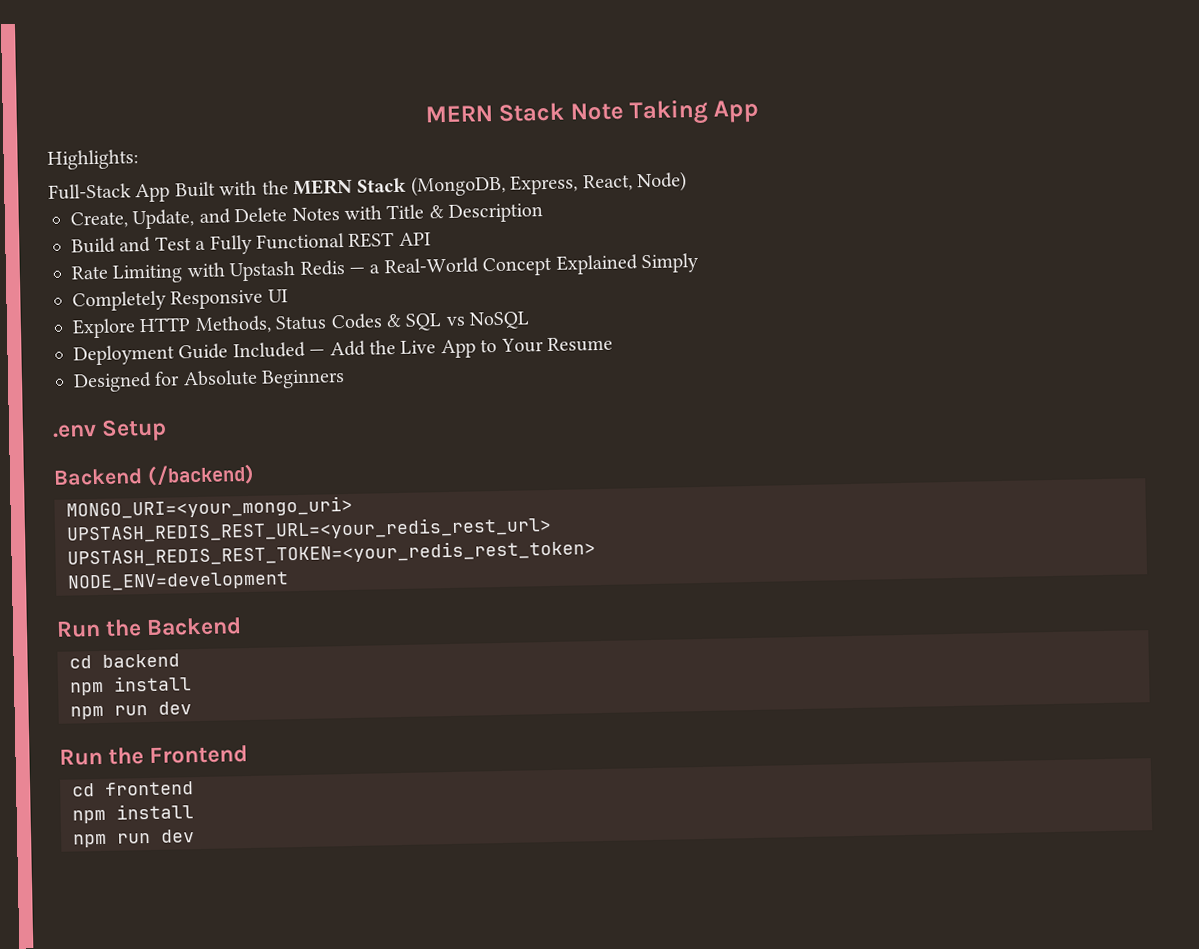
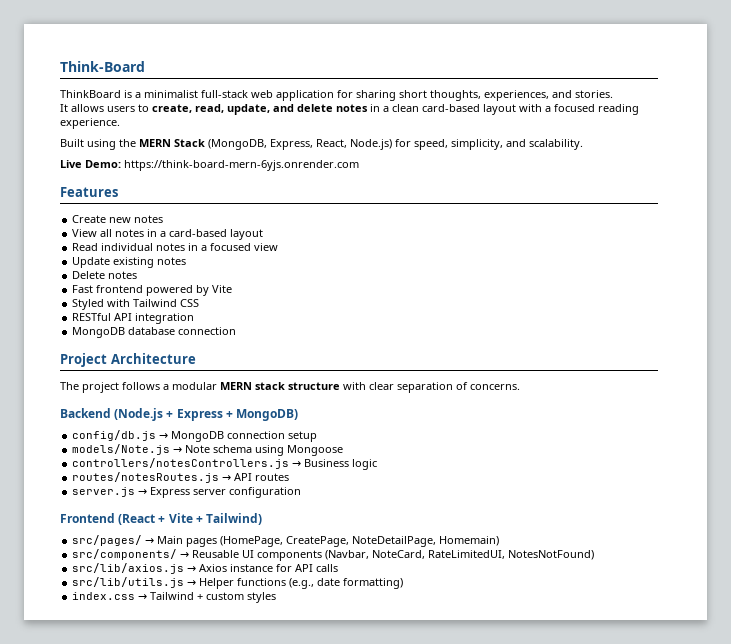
- MERN Stack Note Taking App
- Highlights:
- Full-Stack App Built with the MERN Stack (MongoDB, Express, React, Node)
- Create, Update, and Delete Notes with Title & Description
- Build and Test a Fully Functional REST API
- Rate Limiting with Upstash Redis — a Real-World Concept Explained Simply
- Completely Responsive UI
- Explore HTTP Methods, Status Codes & SQL vs NoSQL
- Deployment Guide Included — Add the Live App to Your Resume
- Designed for Absolute Beginners
- .env Setup
- Backend (/backend)
- MONGO_URI=<your_mongo_uri>
- UPSTASH_REDIS_REST_URL=<your_redis_rest_url>
- UPSTASH_REDIS_REST_TOKEN=<your_redis_rest_token>
- NODE_ENV=development
- Run the Backend
- cd backend
- npm install
- npm run dev
- Run the Frontend
- cd frontend
- npm install
- npm run dev
+ Think-Board
+ ThinkBoard is a minimalist full‑stack web application for sharing short thoughts, experiences, and stories.
+ It allows users to create, read, update, and delete notes in a clean card‑based layout with a focused reading experience.
+ Built using the MERN Stack (MongoDB, Express, React, Node.js) for speed, simplicity, and scalability.
+ Live Demo: https://think-board-mern-6yjs.onrender.com
+ Features
+ Create new notes
+ View all notes in a card‑based layout
+ Read individual notes in a focused view
+ Update existing notes
+ Delete notes
+ Fast frontend powered by Vite
+ Styled with Tailwind CSS
+ RESTful API integration
+ MongoDB database connection
+ Project Architecture
+ The project follows a modular MERN stack structure with clear separation of concerns.
+ Backend (Node.js + Express + MongoDB)
+ config/db.js → MongoDB connection setup
+ models/Note.js → Note schema using Mongoose
+ controllers/notesControllers.js → Business logic
+ routes/notesRoutes.js → API routes
+ server.js → Express server configuration
+ Frontend (React + Vite + Tailwind)
+ src/pages/ → Main pages (HomePage, CreatePage, NoteDetailPage, Homemain)
+ src/components/ → Reusable UI components (Navbar, NoteCard, RateLimitedUI, NotesNotFound)
+ src/lib/axios.js → Axios instance for API calls
+ src/lib/utils.js → Helper functions (e.g., date formatting)
+ index.css → Tailwind + custom styles

